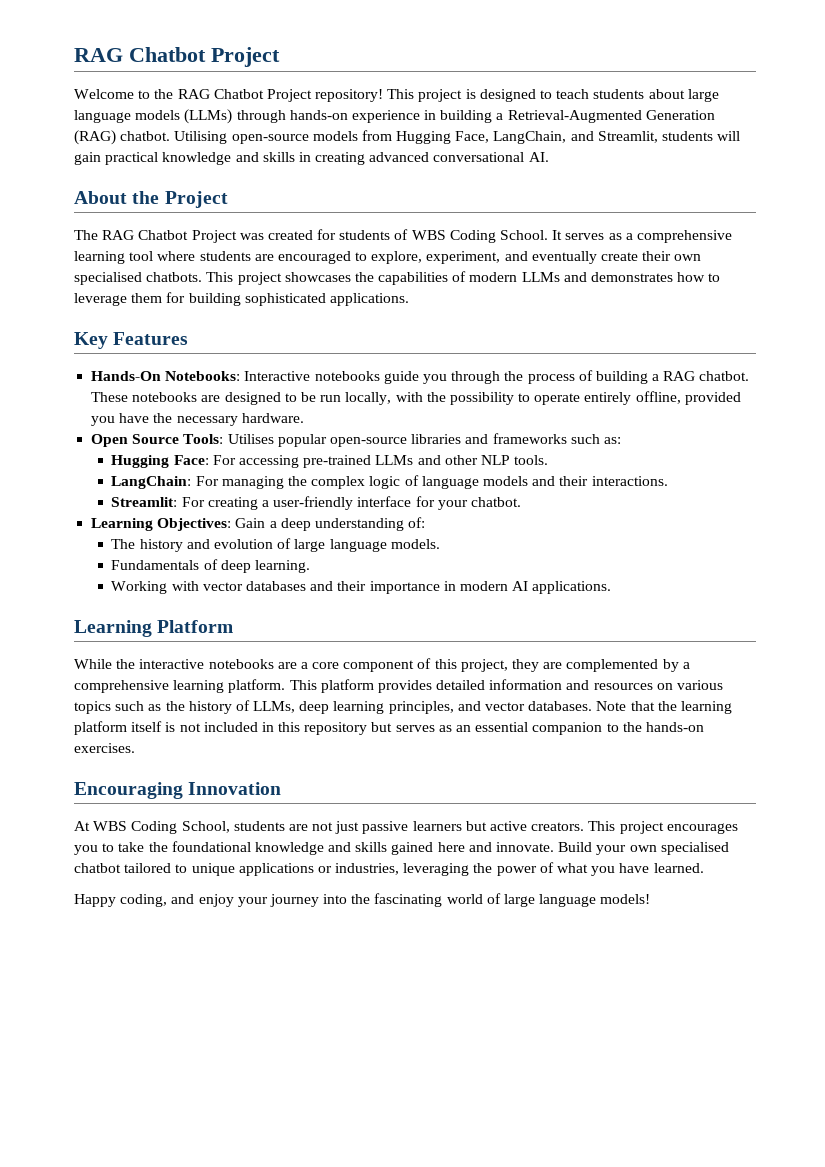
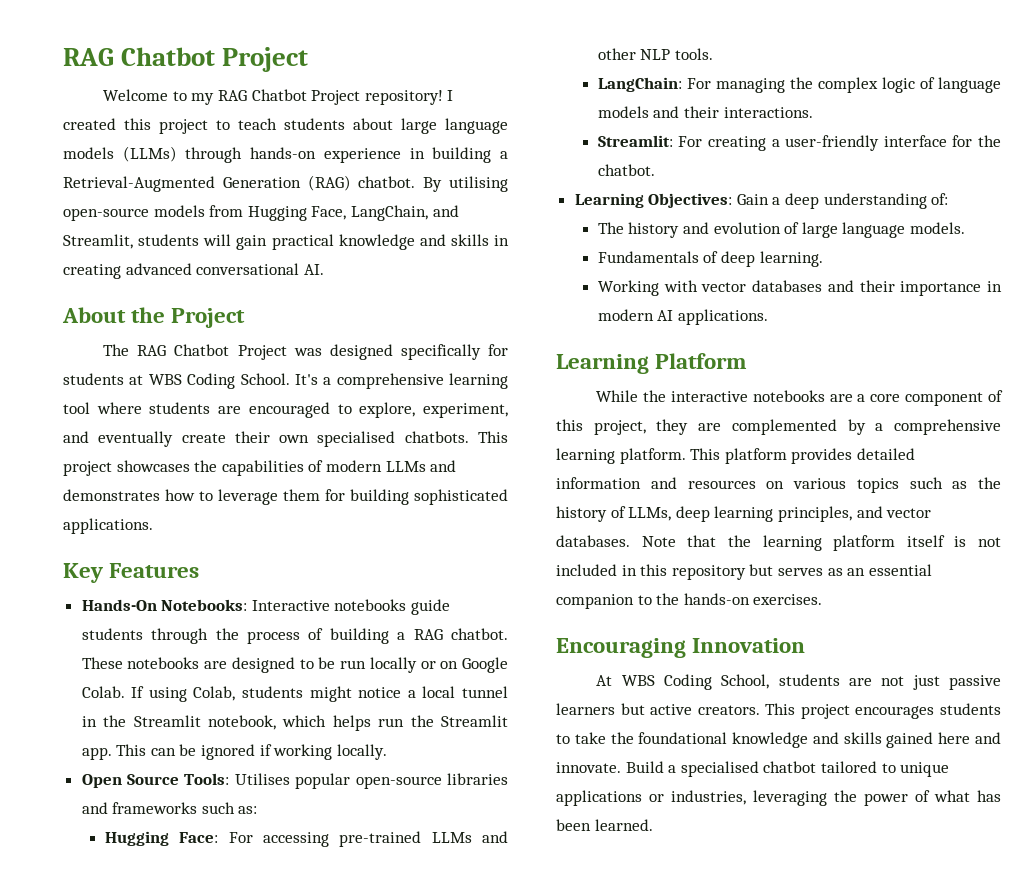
- Welcome to the RAG Chatbot Project repository!
+ Welcome to my RAG Chatbot Project repository!
- This project is designed to teach students about large language models (LLMs) through hands-on experience in building a Retrieval-Augmented Generation (RAG) chatbot.
+ I created this project to teach students about large language models (LLMs) through hands-on experience in building a Retrieval-Augmented Generation (RAG) chatbot.
- Utilising open-source models from Hugging Face, LangChain, and Streamlit, students will gain practical knowledge and skills in creating advanced conversational AI.
+ By utilising open-source models from Hugging Face, LangChain, and Streamlit, students will gain practical knowledge and skills in creating advanced conversational AI.
- The RAG Chatbot Project was created for students of WBS Coding School.
+ The RAG Chatbot Project was designed specifically for students at WBS Coding School.
- It serves as a comprehensive learning tool where students are encouraged to explore, experiment, and eventually create their own specialised chatbots.
+ It's a comprehensive learning tool where students are encouraged to explore, experiment, and eventually create their own specialised chatbots.
- Hands-On Notebooks: Interactive notebooks guide you through the process of building a RAG chatbot.
+ Hands-On Notebooks: Interactive notebooks guide students through the process of building a RAG chatbot.
- These notebooks are designed to be run locally, with the possibility to operate entirely offline, provided you have the necessary hardware.
+ These notebooks are designed to be run locally or on Google Colab. If using Colab, students might notice a local tunnel in the Streamlit notebook, which helps run the Streamlit app. This can be ignored if working locally.
- Streamlit: For creating a user-friendly interface for your chatbot.
+ Streamlit: For creating a user-friendly interface for the chatbot.
- This project encourages you to take the foundational knowledge and skills gained here and innovate.
+ This project encourages students to take the foundational knowledge and skills gained here and innovate.
- Build your own specialised chatbot tailored to unique applications or industries, leveraging the power of what you have learned.
+ Build a specialised chatbot tailored to unique applications or industries, leveraging the power of what has been learned.
- Happy coding, and enjoy your journey into the fascinating world of large language models!

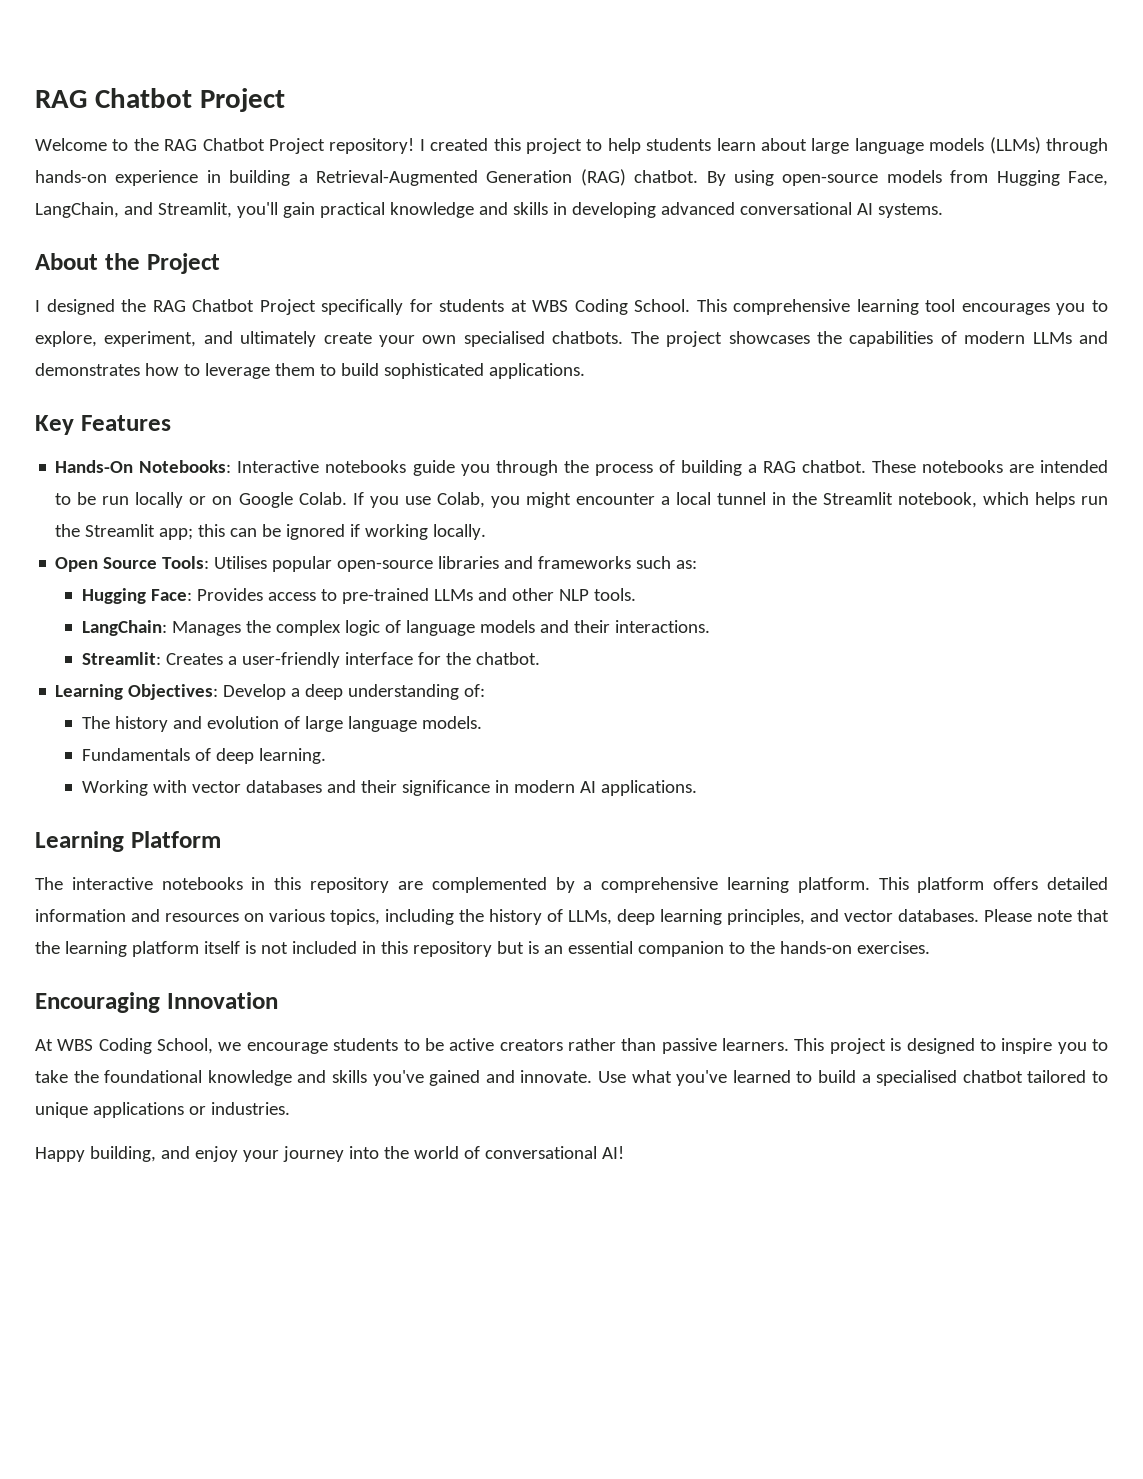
- Welcome to my RAG Chatbot Project repository!
+ Welcome to the RAG Chatbot Project repository!
- I created this project to teach students about large language models (LLMs) through hands-on experience in building a Retrieval-Augmented Generation (RAG) chatbot.
+ I created this project to help students learn about large language models (LLMs) through hands-on experience in building a Retrieval-Augmented Generation (RAG) chatbot.
- By utilising open-source models from Hugging Face, LangChain, and Streamlit, students will gain practical knowledge and skills in creating advanced conversational AI.
+ By using open-source models from Hugging Face, LangChain, and Streamlit, you'll gain practical knowledge and skills in developing advanced conversational AI systems.
- The RAG Chatbot Project was designed specifically for students at WBS Coding School.
+ I designed the RAG Chatbot Project specifically for students at WBS Coding School.
- It's a comprehensive learning tool where students are encouraged to explore, experiment, and eventually create their own specialised chatbots.
+ This comprehensive learning tool encourages you to explore, experiment, and ultimately create your own specialised chatbots.
- This project showcases the capabilities of modern LLMs and demonstrates how to leverage them for building sophisticated applications.
+ The project showcases the capabilities of modern LLMs and demonstrates how to leverage them to build sophisticated applications.
- Hands-On Notebooks: Interactive notebooks guide students through the process of building a RAG chatbot.
+ Hands-On Notebooks: Interactive notebooks guide you through the process of building a RAG chatbot.
- These notebooks are designed to be run locally or on Google Colab.
+ These notebooks are intended to be run locally or on Google Colab.
- If using Colab, students might notice a local tunnel in the Streamlit notebook, which helps run the Streamlit app. This can be ignored if working locally.
+ If you use Colab, you might encounter a local tunnel in the Streamlit notebook, which helps run the Streamlit app; this can be ignored if working locally.
- Hugging Face: For accessing pre-trained LLMs and other NLP tools.
+ Hugging Face: Provides access to pre-trained LLMs and other NLP tools.
- LangChain: For managing the complex logic of language models and their interactions.
+ LangChain: Manages the complex logic of language models and their interactions.
- Streamlit: For creating a user-friendly interface for the chatbot.
+ Streamlit: Creates a user-friendly interface for the chatbot.
- Learning Objectives: Gain a deep understanding of:
+ Learning Objectives: Develop a deep understanding of:
- Working with vector databases and their importance in modern AI applications.
+ Working with vector databases and their significance in modern AI applications.
- While the interactive notebooks are a core component of this project, they are complemented by a comprehensive learning platform.
+ The interactive notebooks in this repository are complemented by a comprehensive learning platform.
- This platform provides detailed information and resources on various topics such as the history of LLMs, deep learning principles, and vector databases.
+ This platform offers detailed information and resources on various topics, including the history of LLMs, deep learning principles, and vector databases.
- Note that the learning platform itself is not included in this repository but serves as an essential companion to the hands-on exercises.
+ Please note that the learning platform itself is not included in this repository but is an essential companion to the hands-on exercises.
- At WBS Coding School, students are not just passive learners but active creators. This project encourages students to take the foundational knowledge and skills gained here and innovate. Build a specialised chatbot tailored to unique applications or industries, leveraging the power of what has been learned.
+ At WBS Coding School, we encourage students to be active creators rather than passive learners. This project is designed to inspire you to take the foundational knowledge and skills you've gained and innovate. Use what you've learned to build a specialised chatbot tailored to unique applications or industries.
+ Happy building, and enjoy your journey into the world of conversational AI!

